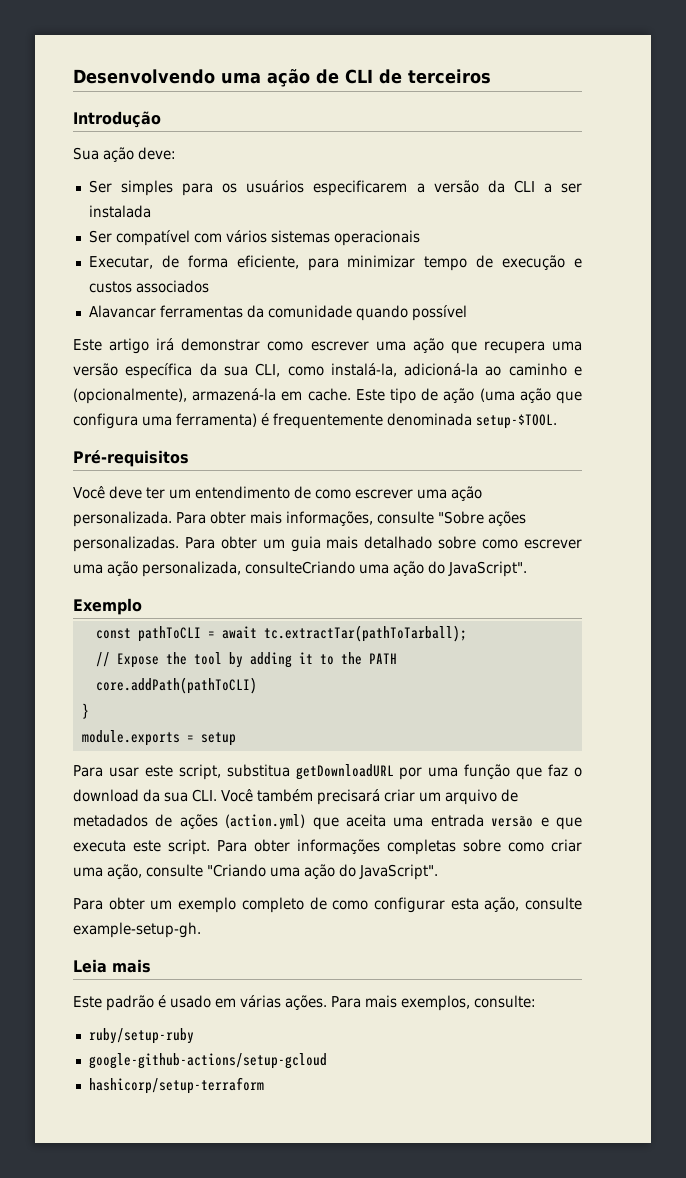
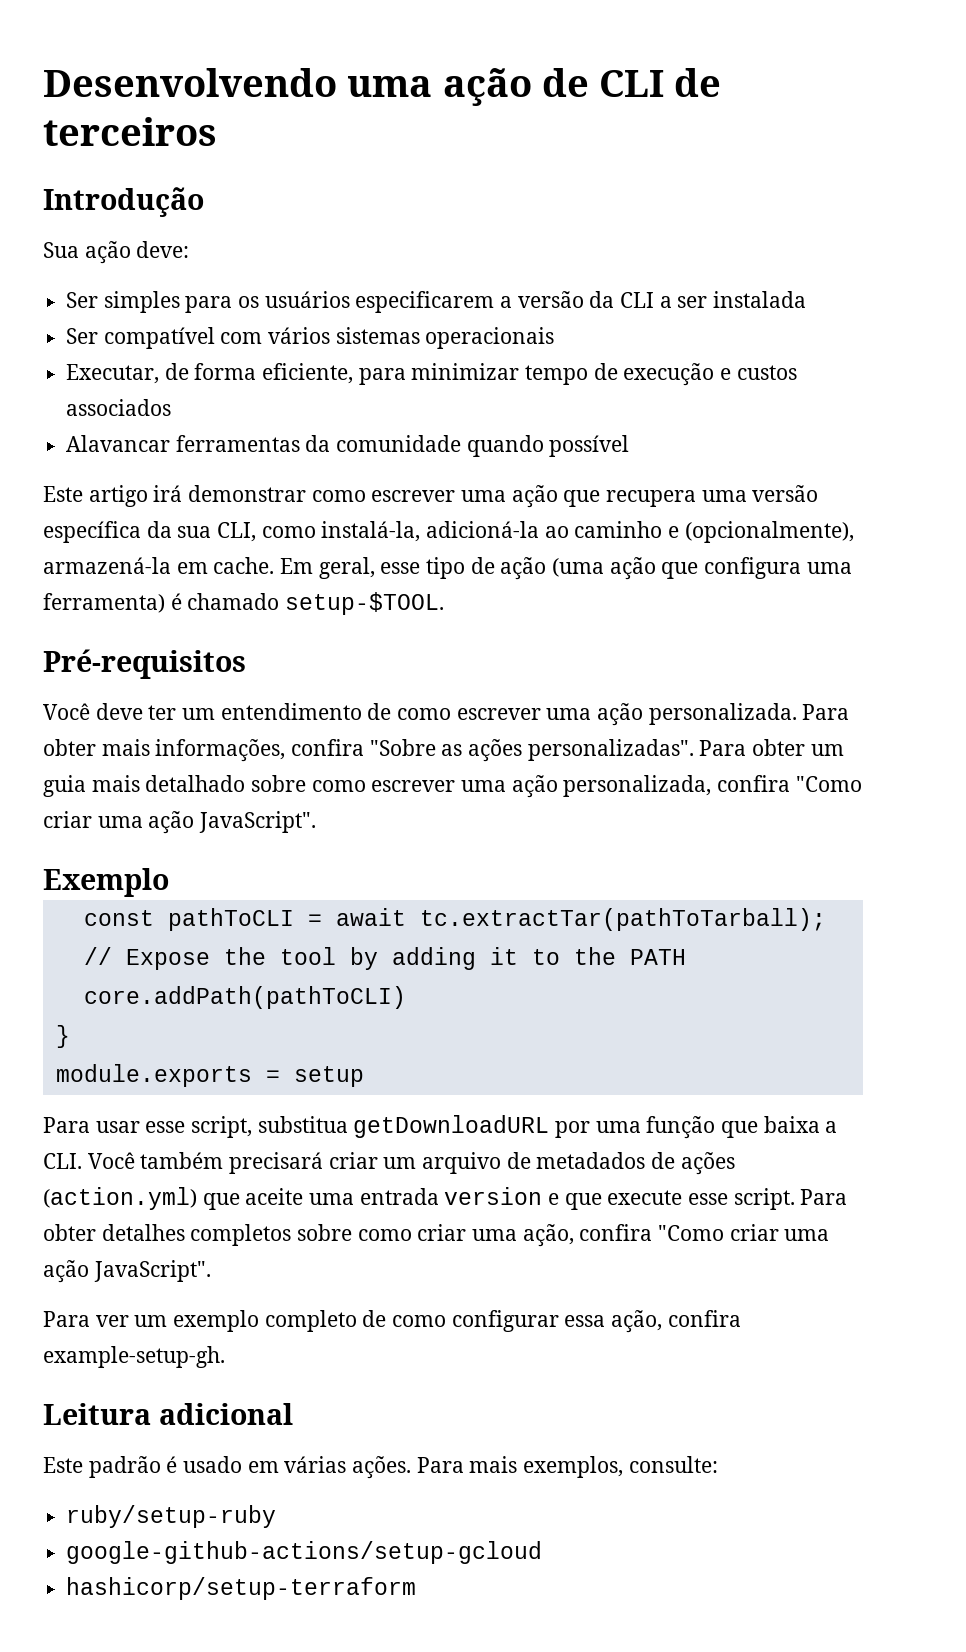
- Este tipo de ação (uma ação que configura uma ferramenta) é frequentemente denominada setup-$TOOL.
+ Em geral, esse tipo de ação (uma ação que configura uma ferramenta) é chamado setup-$TOOL.
- Para obter mais informações, consulte "Sobre ações personalizadas.
+ Para obter mais informações, confira "Sobre as ações personalizadas".
- Para obter um guia mais detalhado sobre como escrever uma ação personalizada, consulteCriando uma ação do JavaScript".
+ Para obter um guia mais detalhado sobre como escrever uma ação personalizada, confira "Como criar uma ação JavaScript".
- Para usar este script, substitua getDownloadURL por uma função que faz o download da sua CLI. Você também precisará criar um arquivo de metadados de ações (action.yml) que aceita uma entrada versão e que executa este script.
+ Para usar esse script, substitua getDownloadURL por uma função que baixa a CLI. Você também precisará criar um arquivo de metadados de ações (action.yml) que aceite uma entrada version e que execute esse script.
- Para obter informações completas sobre como criar uma ação, consulte "Criando uma ação do JavaScript".
+ Para obter detalhes completos sobre como criar uma ação, confira "Como criar uma ação JavaScript".
- Para obter um exemplo completo de como configurar esta ação, consulte example-setup-gh.
+ Para ver um exemplo completo de como configurar essa ação, confira example-setup-gh.
- Leia mais
+ Leitura adicional

